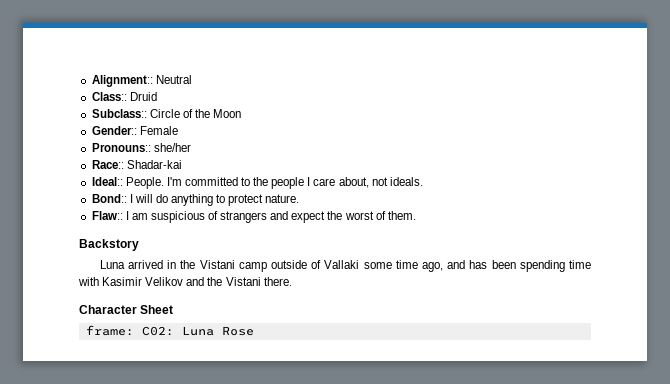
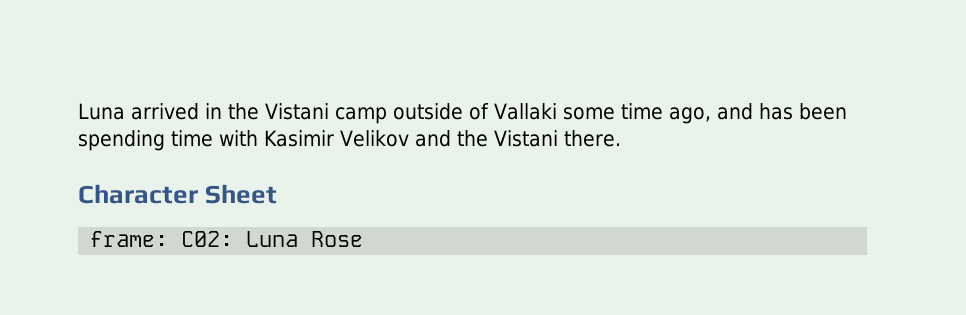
- Alignment:: Neutral
- Class:: Druid
- Subclass:: Circle of the Moon
- Gender:: Female
- Pronouns:: she/her
- Race:: Shadar-kai
- Ideal:: People. I'm committed to the people I care about, not ideals.
- Bond:: I will do anything to protect nature.
- Flaw:: I am suspicious of strangers and expect the worst of them.
- Backstory

